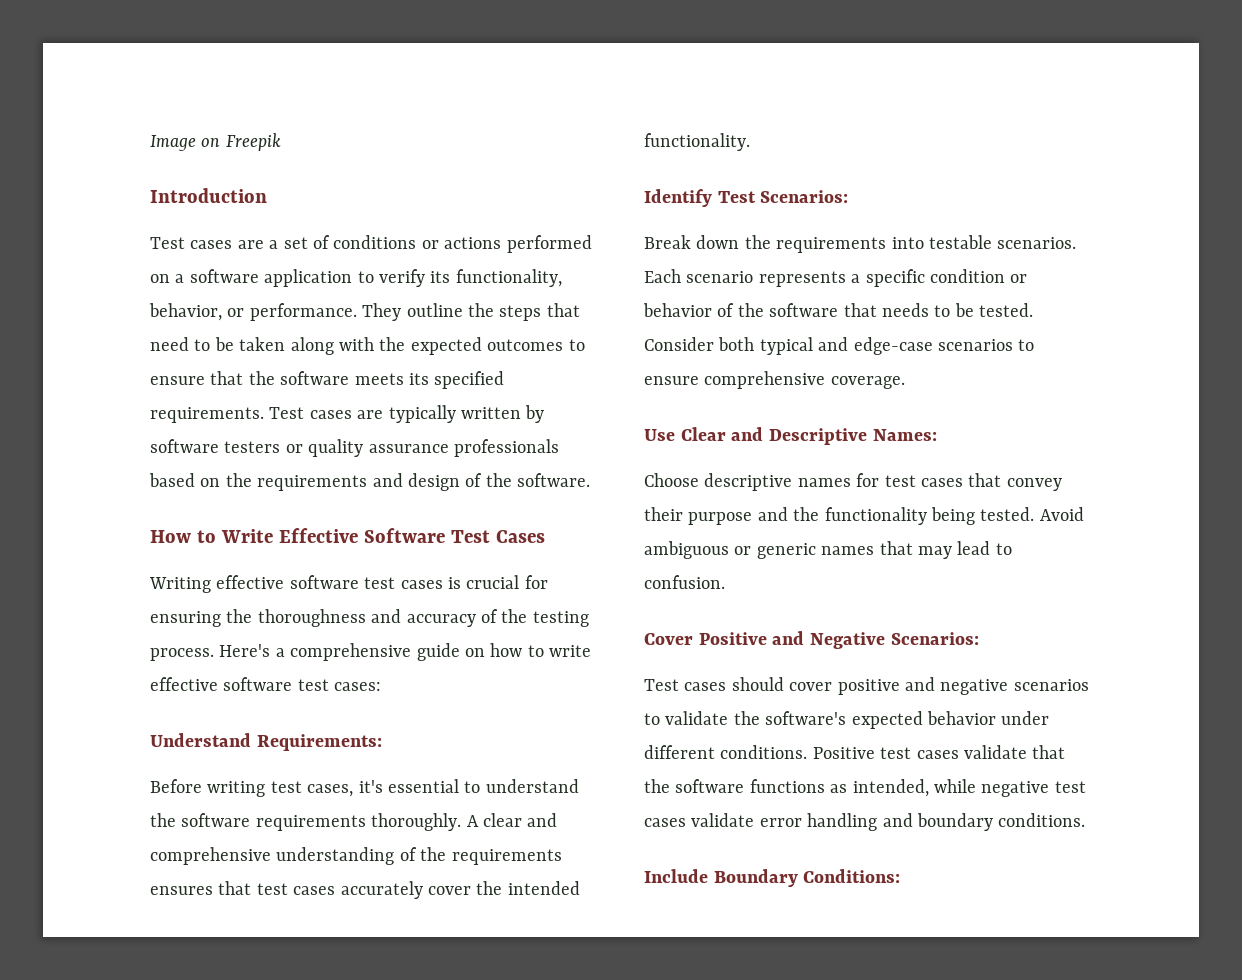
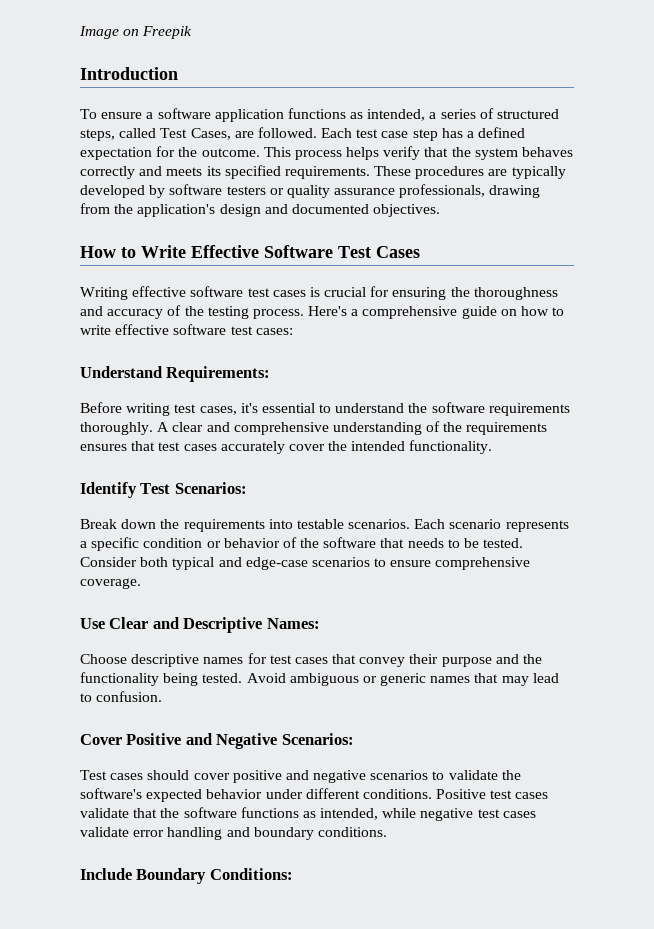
- Test cases are a set of conditions or actions performed on a software application to verify its functionality, behavior, or performance. They outline the steps that need to be taken along with the expected outcomes to ensure that the software meets its specified requirements.
+ To ensure a software application functions as intended, a series of structured steps, called Test Cases, are followed. Each test case step has a defined expectation for the outcome. This process helps verify that the system behaves correctly and meets its specified requirements.
- Test cases are typically written by software testers or quality assurance professionals based on the requirements and design of the software.
+ These procedures are typically developed by software testers or quality assurance professionals, drawing from the application's design and documented objectives.

